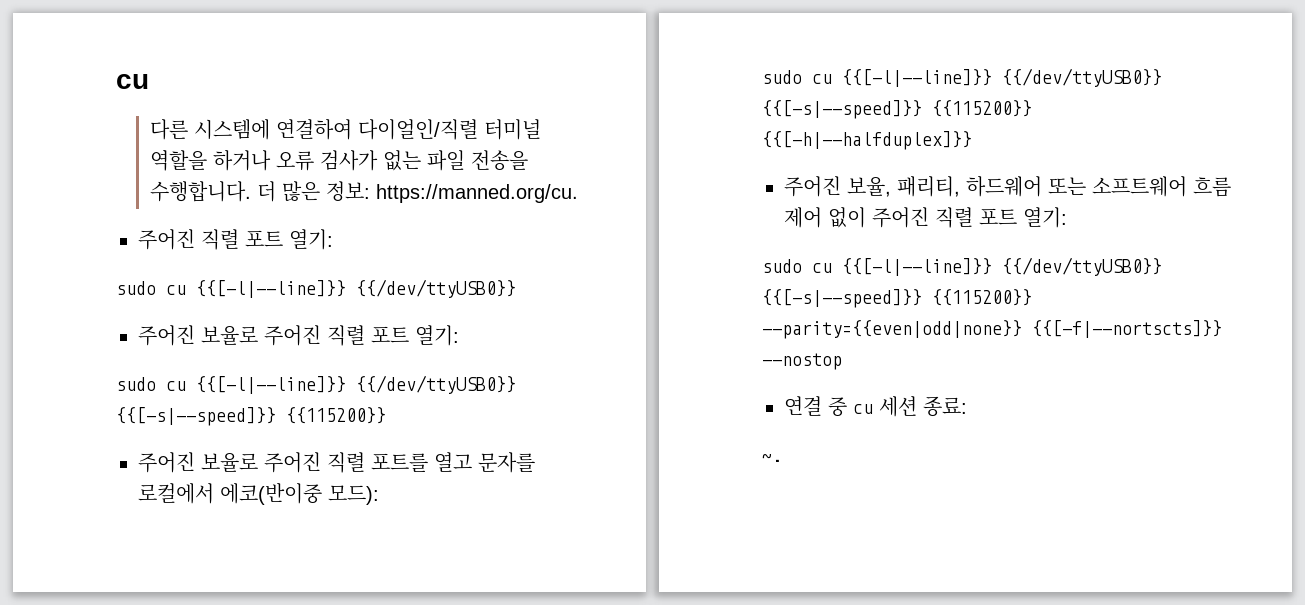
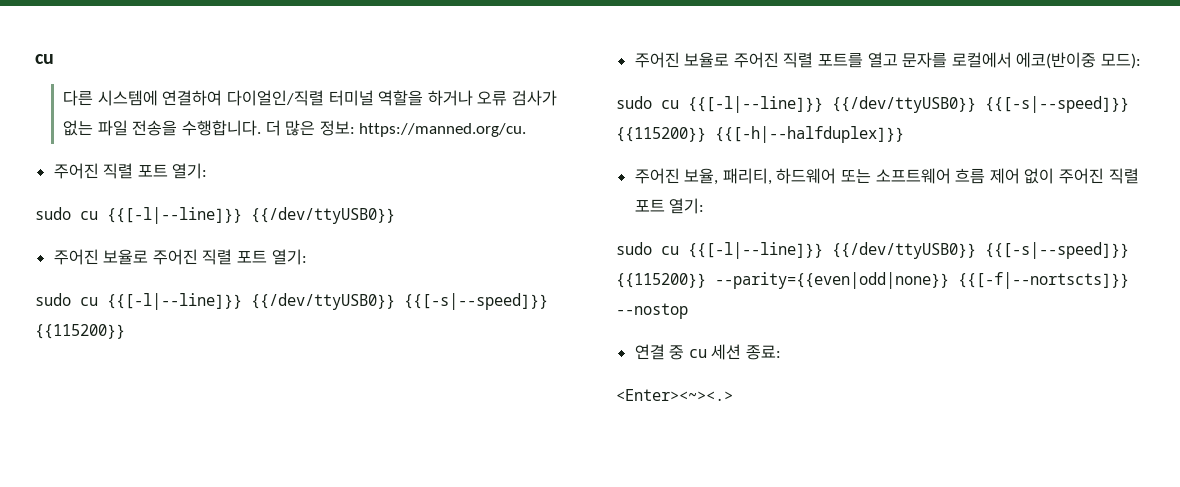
- ~.
+ <Enter><~><.>

